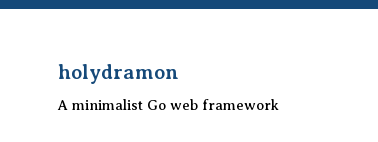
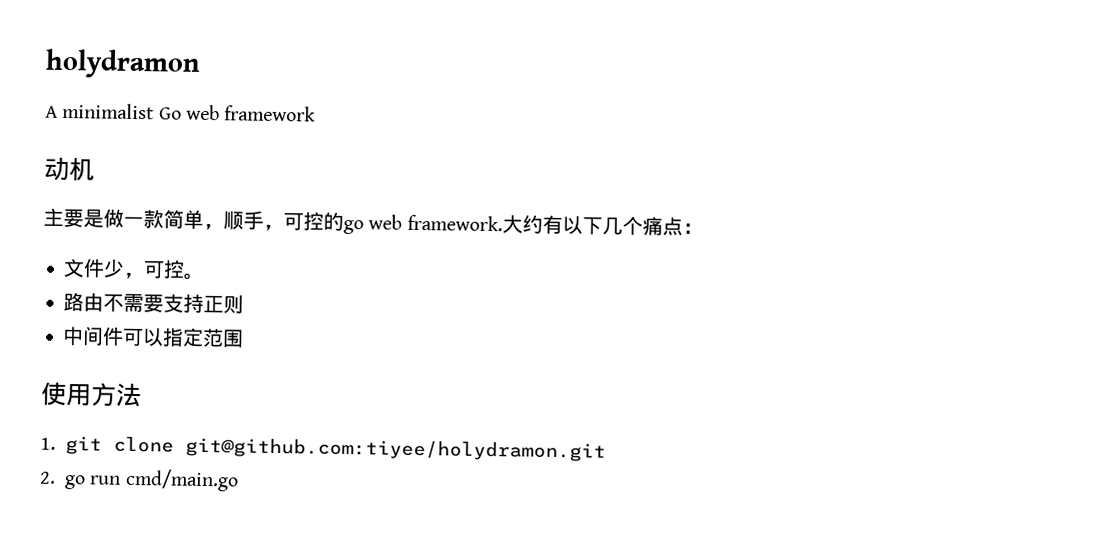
+ 动机
+ 主要是做一款简单，顺手，可控的go web framework.大约有以下几个痛点：
+ 文件少，可控。
+ 路由不需要支持正则
+ 中间件可以指定范围
+ 使用方法
+ 1. git clone git@github.com:tiyee/holydramon.git
+ 2. go run cmd/main.go

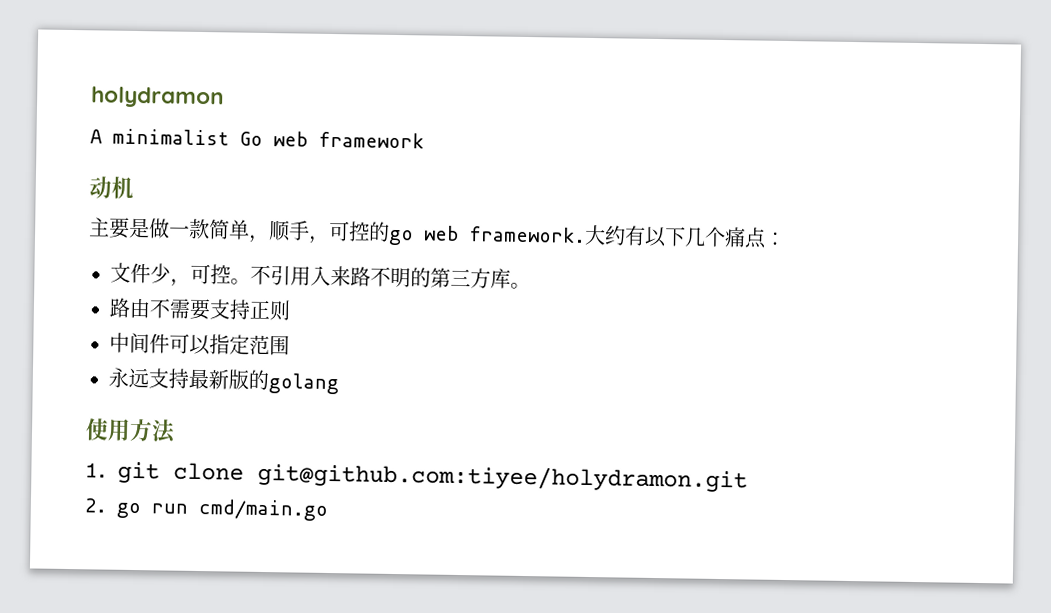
+ 不引用入来路不明的第三方库。
+ 永远支持最新版的golang

